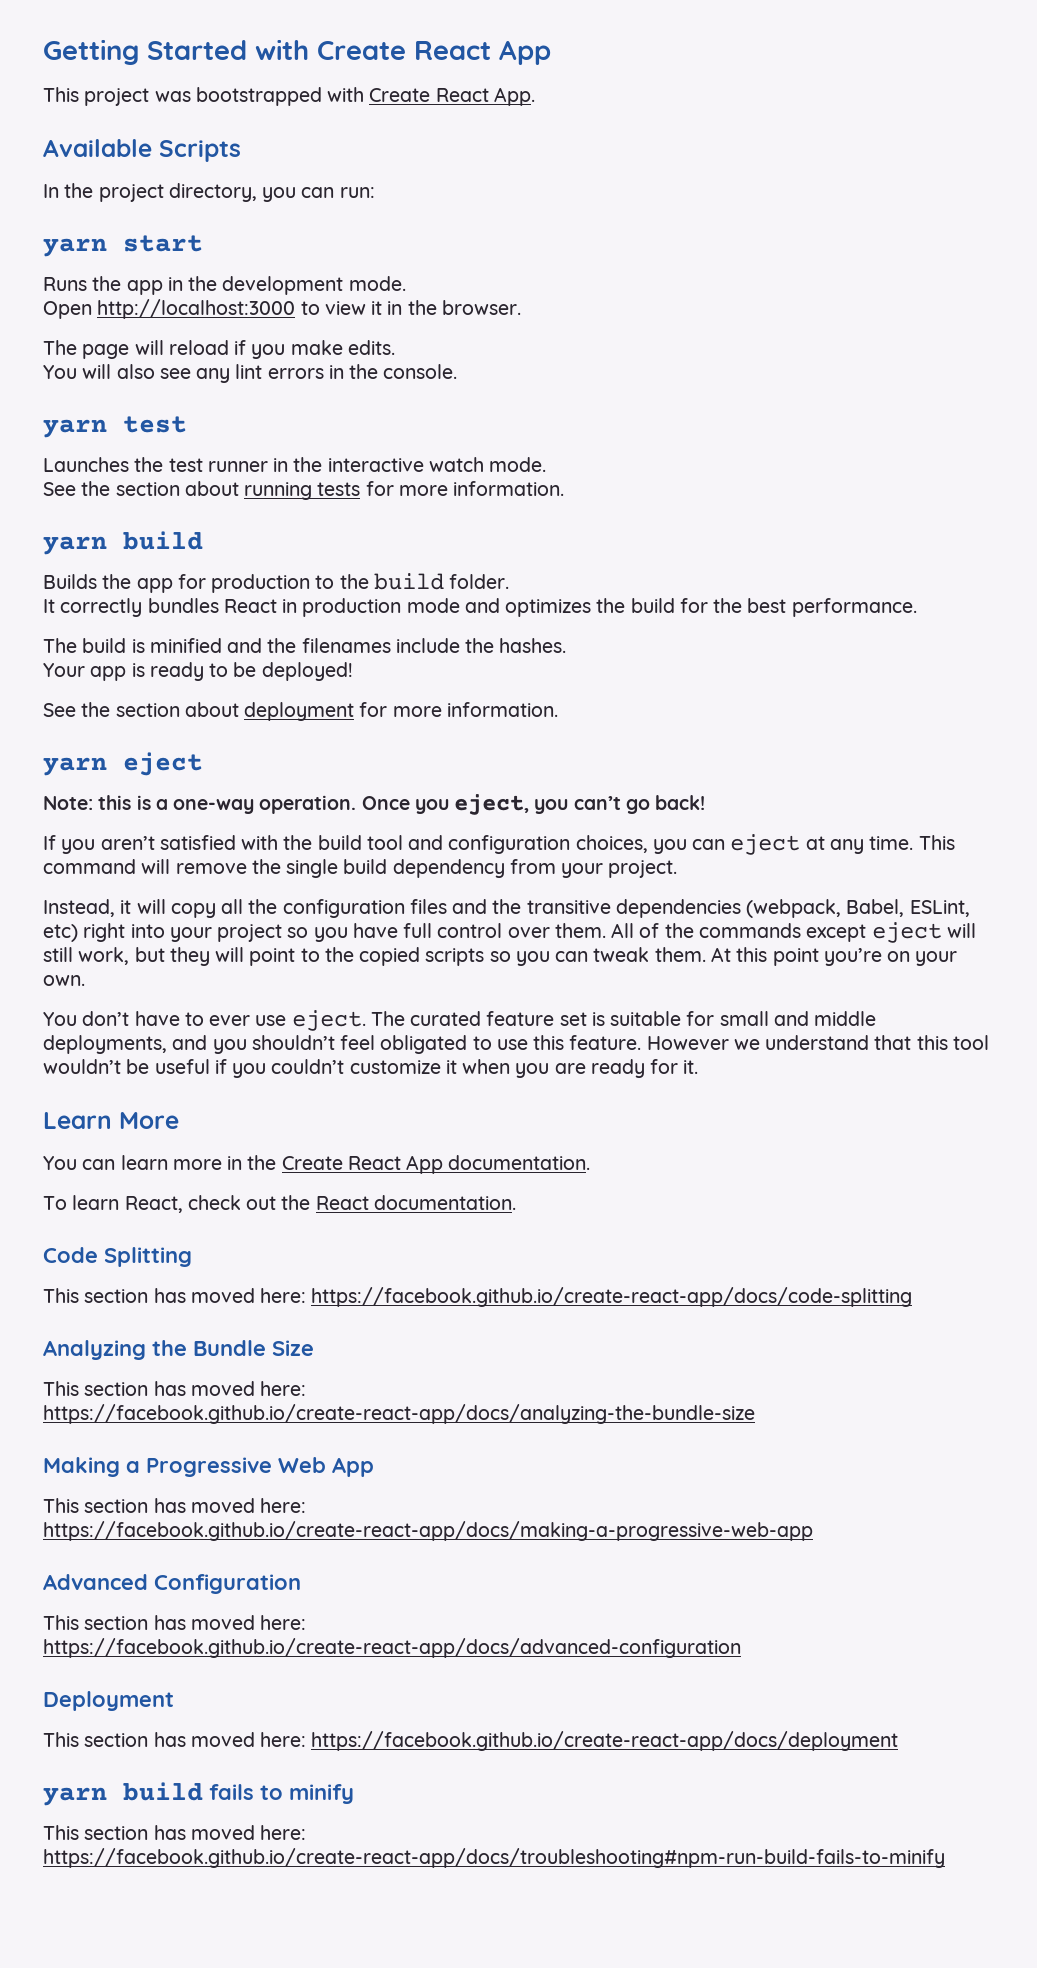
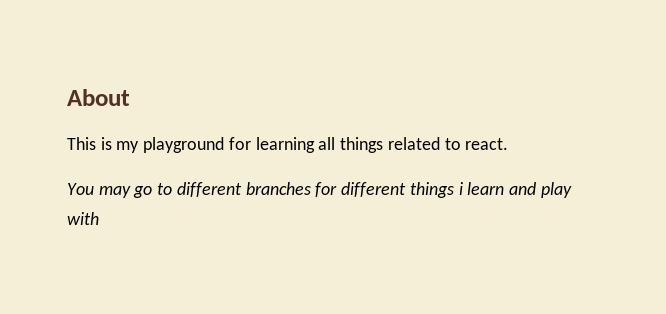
- Getting Started with Create React App
- This project was bootstrapped with Create React App.
- Available Scripts
- In the project directory, you can run:
- yarn start
- Runs the app in the development mode.
- Open http://localhost:3000 to view it in the browser.
- The page will reload if you make edits.
- You will also see any lint errors in the console.
- yarn test
- Launches the test runner in the interactive watch mode.
- See the section about running tests for more information.
- yarn build
- Builds the app for production to the build folder.
- It correctly bundles React in production mode and optimizes the build for the best performance.
- The build is minified and the filenames include the hashes.
- Your app is ready to be deployed!
- See the section about deployment for more information.
- yarn eject
- Note: this is a one-way operation. Once you eject, you can’t go back!
- If you aren’t satisfied with the build tool and configuration choices, you can eject at any time. This command will remove the single build dependency from your project.
- Instead, it will copy all the configuration files and the transitive dependencies (webpack, Babel, ESLint, etc) right into your project so you have full control over them. All of the commands except eject will still work, but they will point to the copied scripts so you can tweak them. At this point you’re on your own.
- You don’t have to ever use eject. The curated feature set is suitable for small and middle deployments, and you shouldn’t feel obligated to use this feature. However we understand that this tool wouldn’t be useful if you couldn’t customize it when you are ready for it.
- Learn More
- You can learn more in the Create React App documentation.
- To learn React, check out the React documentation.
- Code Splitting
- This section has moved here: https://facebook.github.io/create-react-app/docs/code-splitting
- Analyzing the Bundle Size
- This section has moved here: https://facebook.github.io/create-react-app/docs/analyzing-the-bundle-size
- Making a Progressive Web App
- This section has moved here: https://facebook.github.io/create-react-app/docs/making-a-progressive-web-app
- Advanced Configuration
- This section has moved here: https://facebook.github.io/create-react-app/docs/advanced-configuration
- Deployment
- This section has moved here: https://facebook.github.io/create-react-app/docs/deployment
- yarn build fails to minify
- This section has moved here: https://facebook.github.io/create-react-app/docs/troubleshooting#npm-run-build-fails-to-minify
+ About
+ This is my playground for learning all things related to react.
+ You may go to different branches for different things i learn and play with

